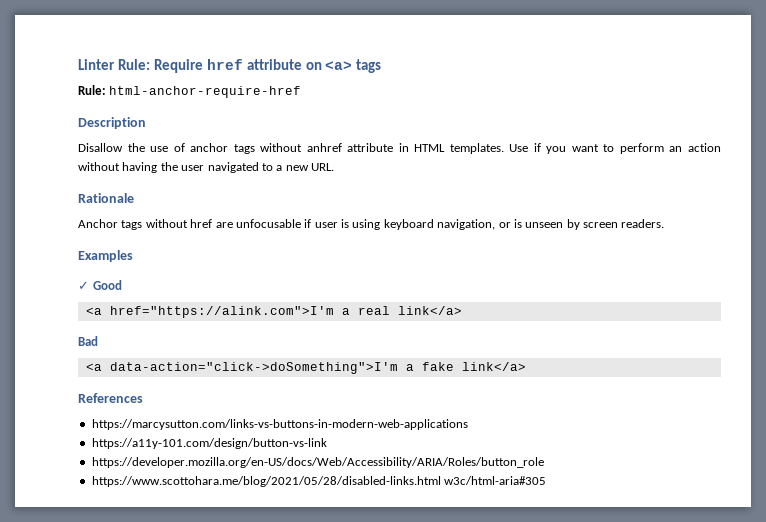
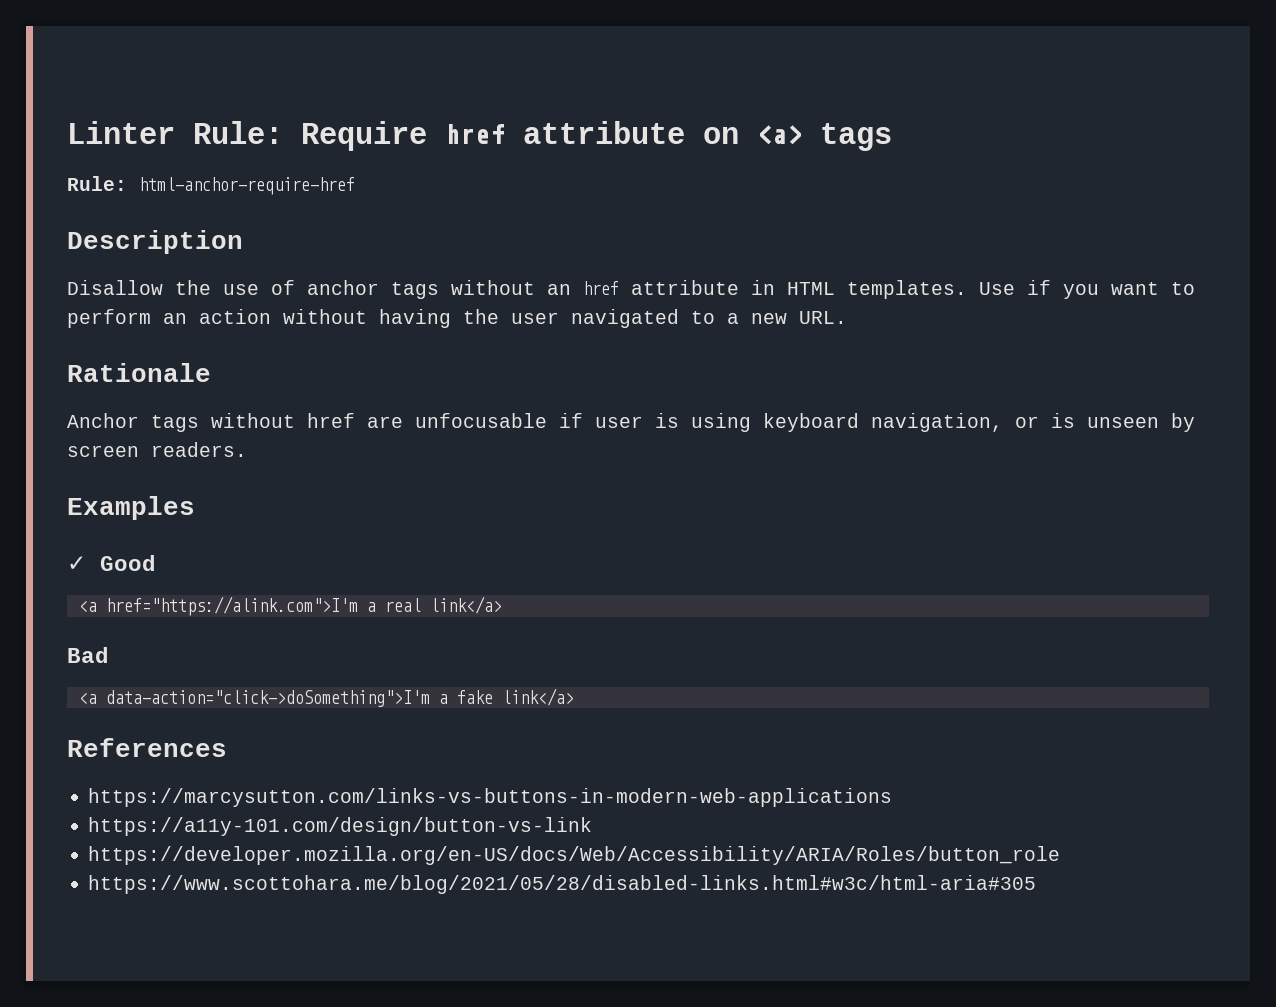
- Disallow the use of anchor tags without anhref attribute in HTML templates.
+ Disallow the use of anchor tags without an href attribute in HTML templates.
- https://www.scottohara.me/blog/2021/05/28/disabled-links.html w3c/html-aria#305
+ https://www.scottohara.me/blog/2021/05/28/disabled-links.html#w3c/html-aria#305

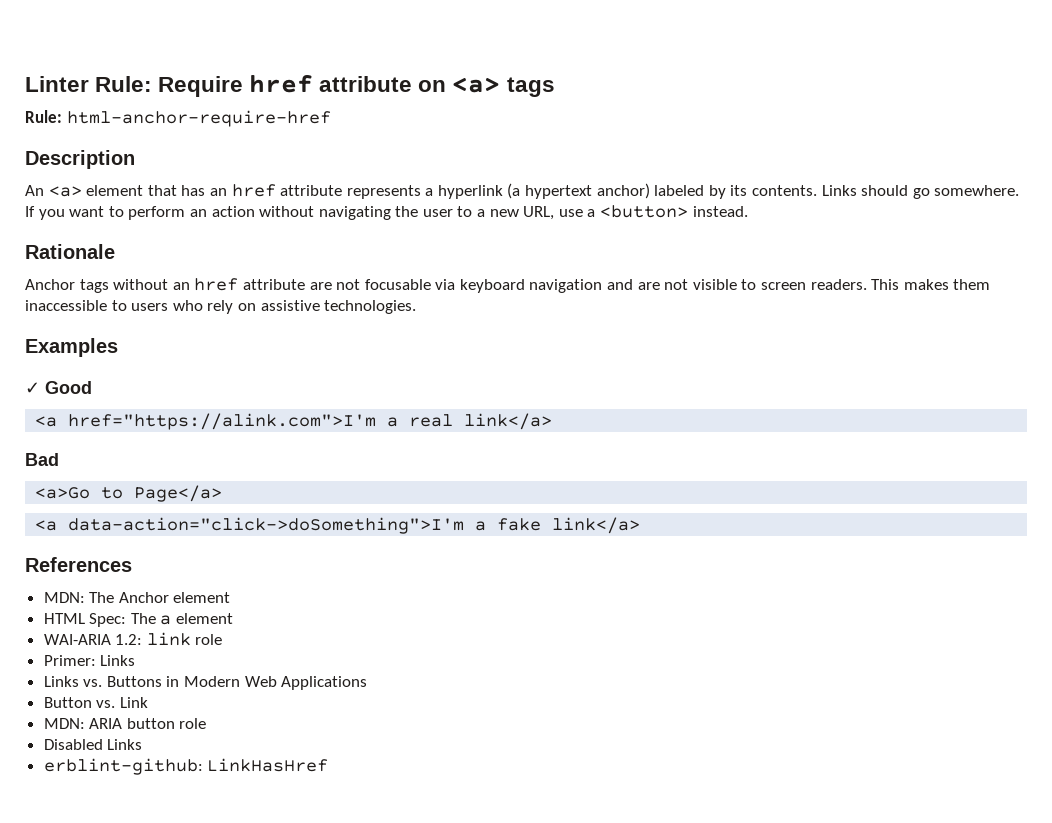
- Disallow the use of anchor tags without an href attribute in HTML templates. Use if you want to perform an action without having the user navigated to a new URL.
+ An <a> element that has an href attribute represents a hyperlink (a hypertext anchor) labeled by its contents. Links should go somewhere. If you want to perform an action without navigating the user to a new URL, use a <button> instead.
- Anchor tags without href are unfocusable if user is using keyboard navigation, or is unseen by screen readers.
+ Anchor tags without an href attribute are not focusable via keyboard navigation and are not visible to screen readers. This makes them inaccessible to users who rely on assistive technologies.
+ <a>Go to Page</a>
- https://marcysutton.com/links-vs-buttons-in-modern-web-applications
- https://a11y-101.com/design/button-vs-link
- https://developer.mozilla.org/en-US/docs/Web/Accessibility/ARIA/Roles/button_role
- https://www.scottohara.me/blog/2021/05/28/disabled-links.html#w3c/html-aria#305
+ MDN: The Anchor element
+ HTML Spec: The a element
+ WAI-ARIA 1.2: link role
+ Primer: Links
+ Links vs. Buttons in Modern Web Applications
+ Button vs. Link
+ MDN: ARIA button role
+ Disabled Links
+ erblint-github: LinkHasHref

